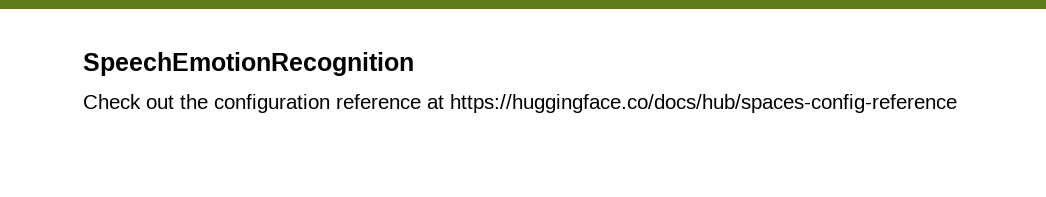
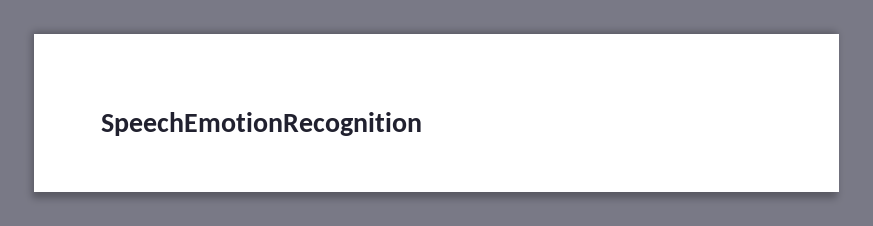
- Check out the configuration reference at https://huggingface.co/docs/hub/spaces-config-reference

